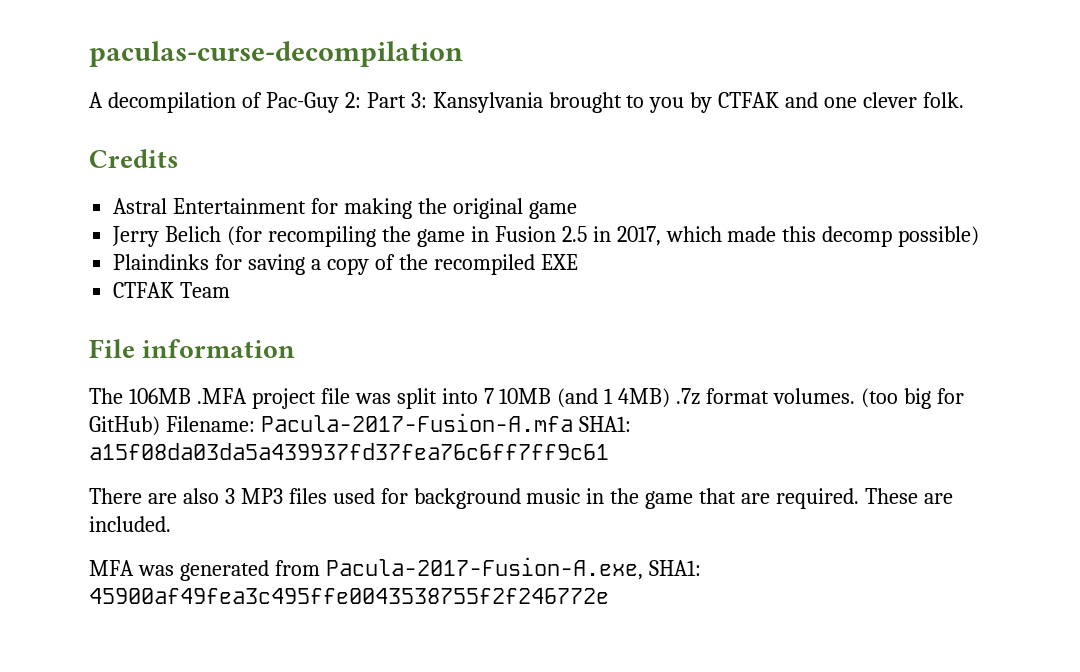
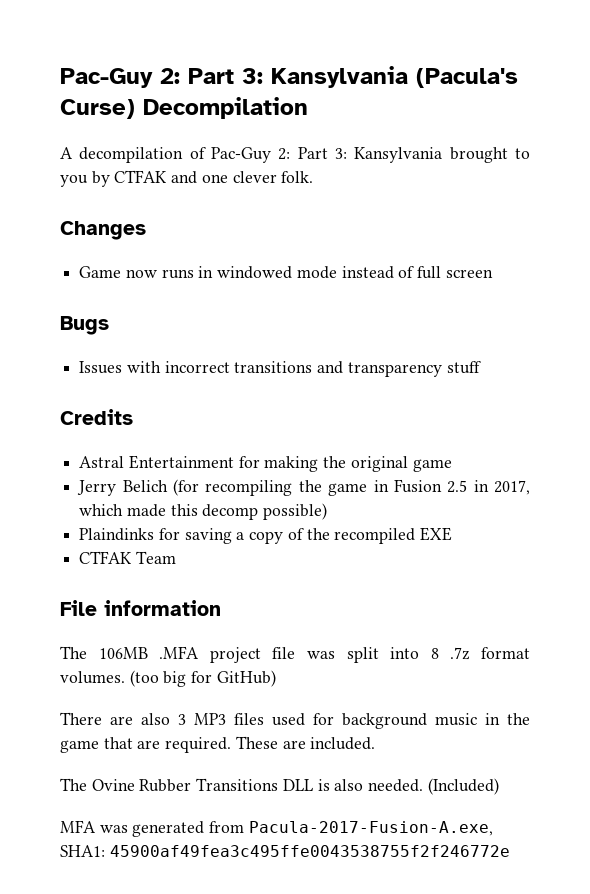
- paculas-curse-decompilation
+ Pac-Guy 2: Part 3: Kansylvania (Pacula's Curse) Decompilation
+ Changes
+ Game now runs in windowed mode instead of full screen
+ Bugs
+ Issues with incorrect transitions and transparency stuff
- The 106MB .MFA project file was split into 7 10MB (and 1 4MB) .7z format volumes.
+ The 106MB .MFA project file was split into 8 .7z format volumes.
- (too big for GitHub) Filename: Pacula-2017-Fusion-A.mfa SHA1: a15f08da03da5a439937fd37fea76c6ff7ff9c61
+ (too big for GitHub)
+ The Ovine Rubber Transitions DLL is also needed. (Included)

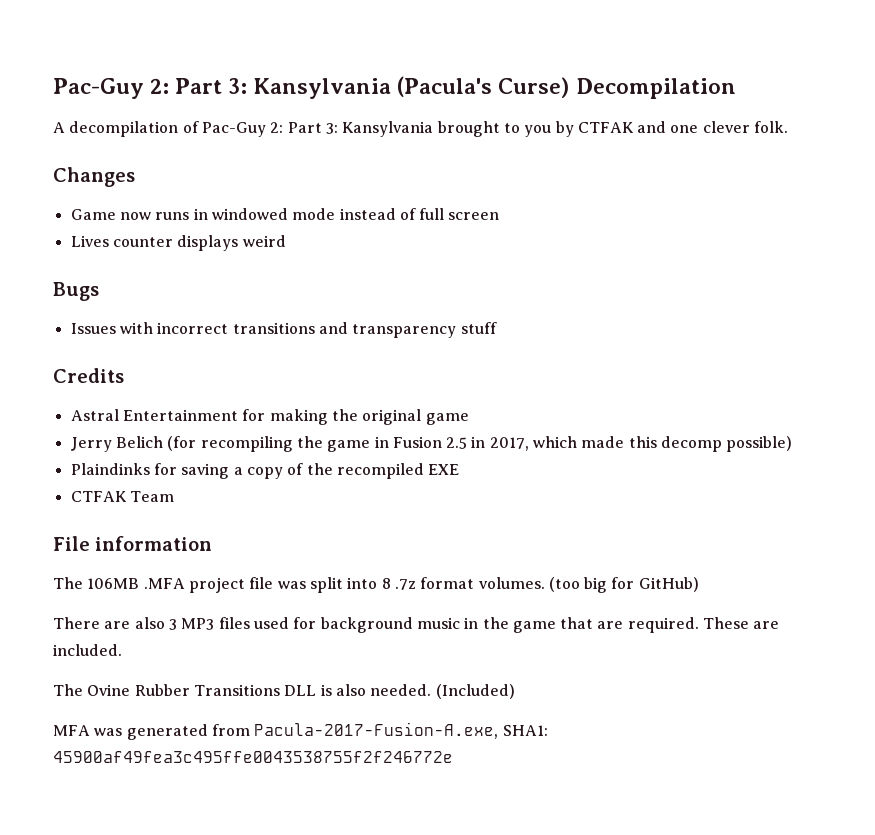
+ Lives counter displays weird

